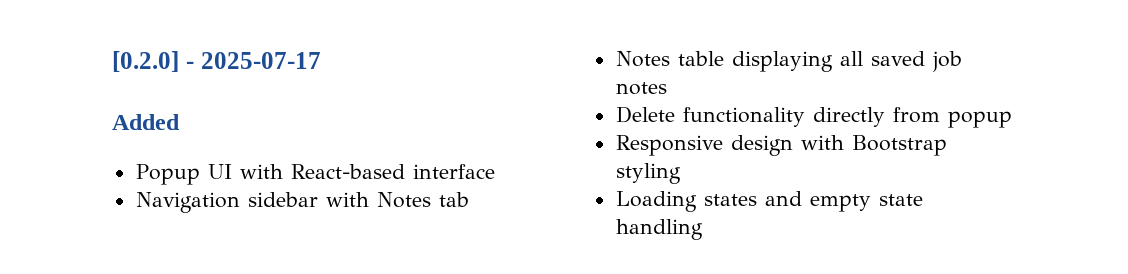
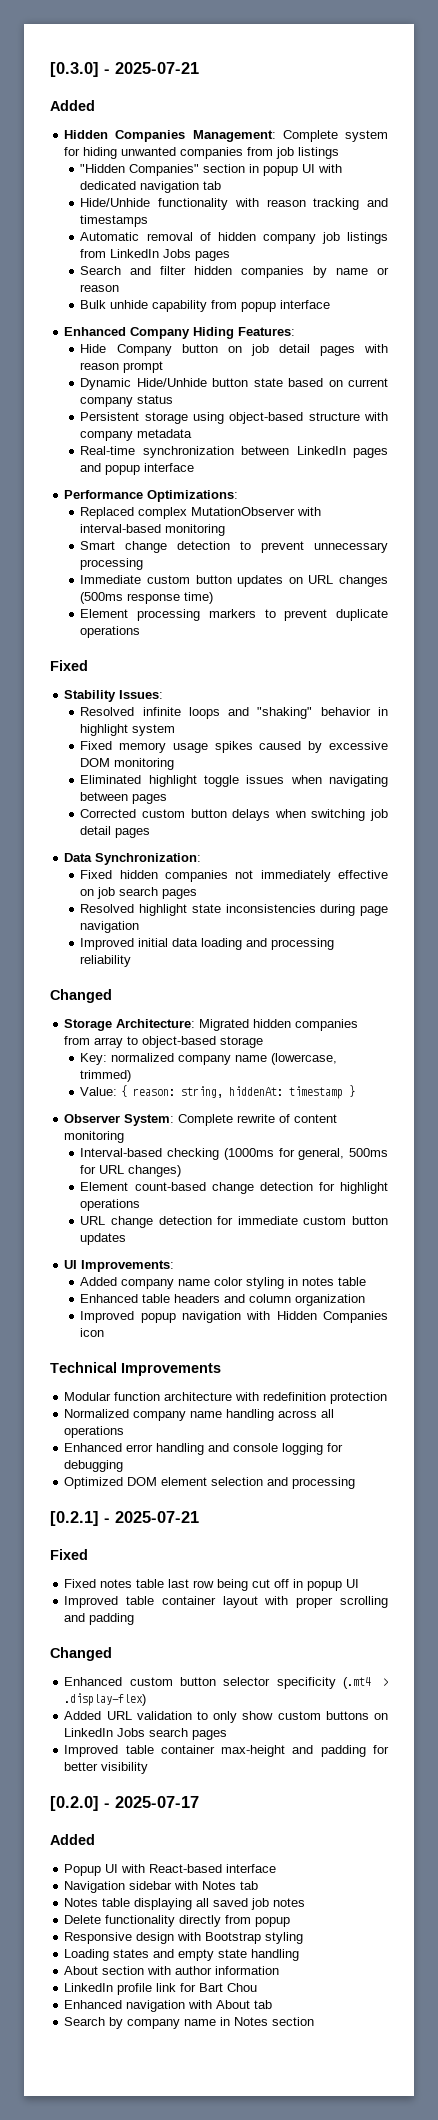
+ [0.3.0] - 2025-07-21
+ Added
+ Hidden Companies Management: Complete system for hiding unwanted companies from job listings
+ "Hidden Companies" section in popup UI with dedicated navigation tab
+ Hide/Unhide functionality with reason tracking and timestamps
+ Automatic removal of hidden company job listings from LinkedIn Jobs pages
+ Search and filter hidden companies by name or reason
+ Bulk unhide capability from popup interface
+ Enhanced Company Hiding Features:
+ Hide Company button on job detail pages with reason prompt
+ Dynamic Hide/Unhide button state based on current company status
+ Persistent storage using object-based structure with company metadata
+ Real-time synchronization between LinkedIn pages and popup interface
+ Performance Optimizations:
+ Replaced complex MutationObserver with interval-based monitoring
+ Smart change detection to prevent unnecessary processing
+ Immediate custom button updates on URL changes (500ms response time)
+ Element processing markers to prevent duplicate operations
+ Fixed
+ Stability Issues:
+ Resolved infinite loops and "shaking" behavior in highlight system
+ Fixed memory usage spikes caused by excessive DOM monitoring
+ Eliminated highlight toggle issues when navigating between pages
+ Corrected custom button delays when switching job detail pages
+ Data Synchronization:
+ Fixed hidden companies not immediately effective on job search pages
+ Resolved highlight state inconsistencies during page navigation
+ Improved initial data loading and processing reliability
+ Changed
+ Storage Architecture: Migrated hidden companies from array to object-based storage
+ Key: normalized company name (lowercase, trimmed)
+ Value: { reason: string, hiddenAt: timestamp }
+ Observer System: Complete rewrite of content monitoring
+ Interval-based checking (1000ms for general, 500ms for URL changes)
+ Element count-based change detection for highlight operations
+ URL change detection for immediate custom button updates
+ UI Improvements:
+ Added company name color styling in notes table
+ Enhanced table headers and column organization
+ Improved popup navigation with Hidden Companies icon
+ Technical Improvements
+ Modular function architecture with redefinition protection
+ Normalized company name handling across all operations
+ Enhanced error handling and console logging for debugging
+ Optimized DOM element selection and processing
+ [0.2.1] - 2025-07-21
+ Fixed
+ Fixed notes table last row being cut off in popup UI
+ Improved table container layout with proper scrolling and padding
+ Changed
+ Enhanced custom button selector specificity (.mt4 > .display-flex)
+ Added URL validation to only show custom buttons on LinkedIn Jobs search pages
+ Improved table container max-height and padding for better visibility
+ About section with author information
+ LinkedIn profile link for Bart Chou
+ Enhanced navigation with About tab
+ Search by company name in Notes section

